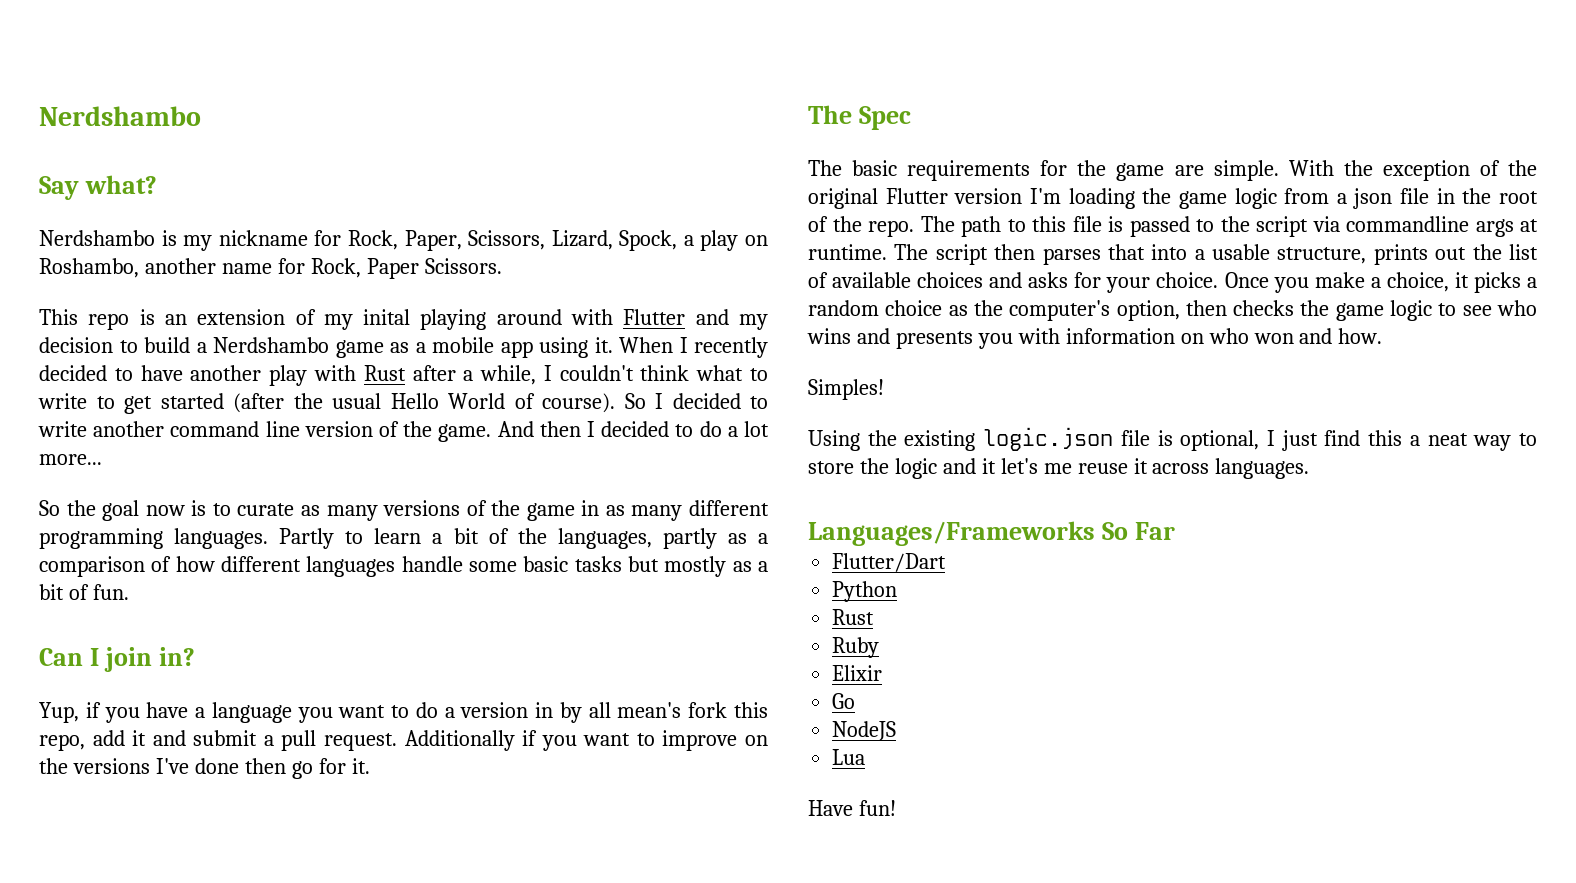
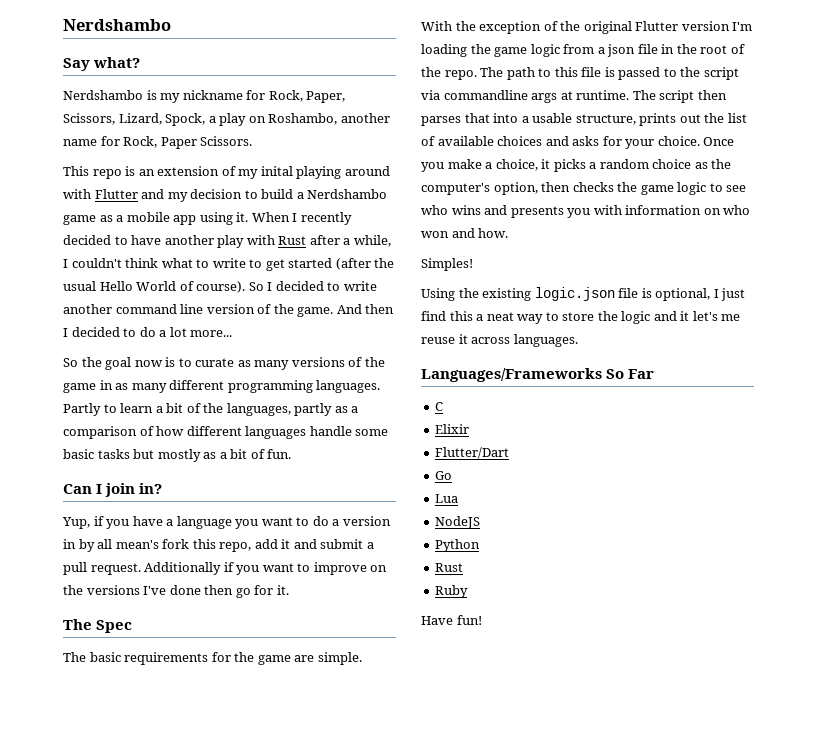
+ C
+ Elixir
+ Go
+ Lua
+ NodeJS
- Elixir
- Go
- NodeJS
- Lua

